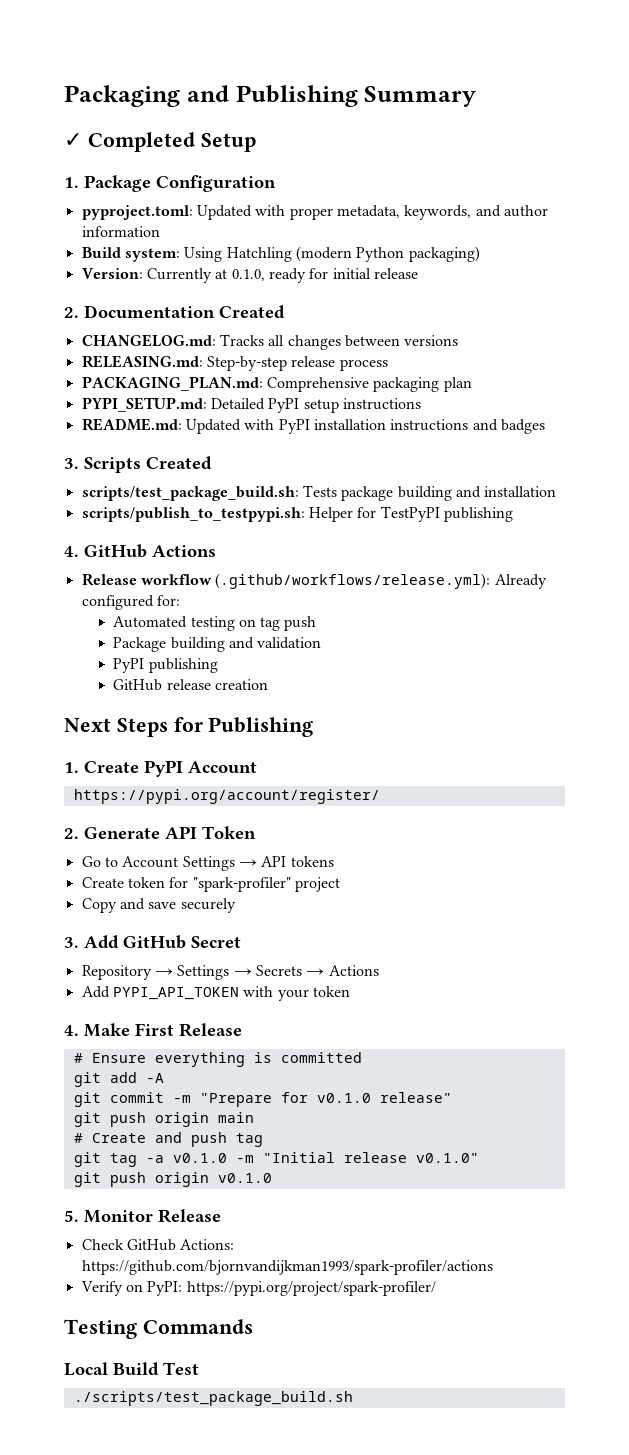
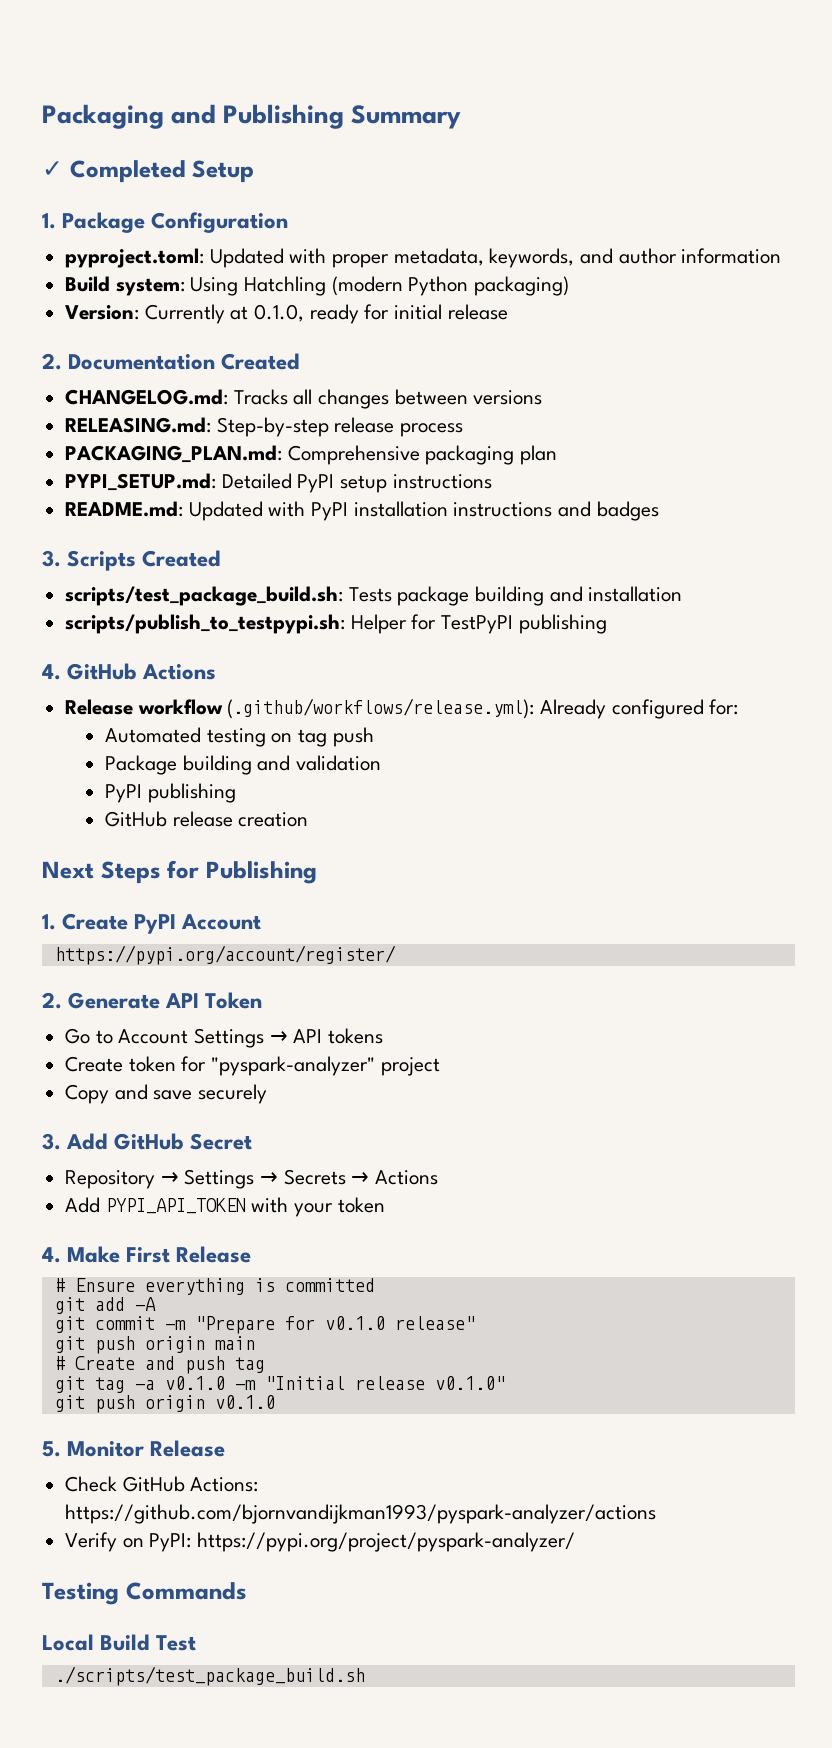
- Create token for "spark-profiler" project
+ Create token for "pyspark-analyzer" project
- Check GitHub Actions: https://github.com/bjornvandijkman1993/spark-profiler/actions
+ Check GitHub Actions: https://github.com/bjornvandijkman1993/pyspark-analyzer/actions
- Verify on PyPI: https://pypi.org/project/spark-profiler/
+ Verify on PyPI: https://pypi.org/project/pyspark-analyzer/

